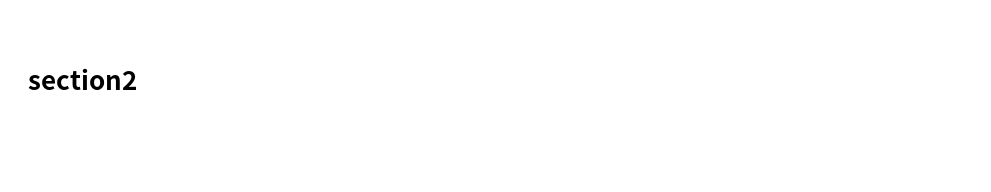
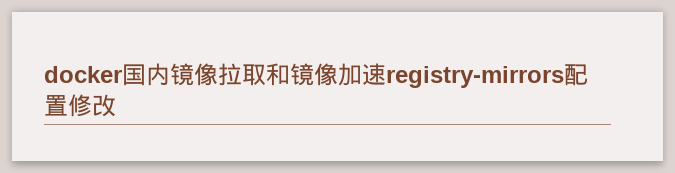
- section2
+ docker国内镜像拉取和镜像加速registry-mirrors配置修改

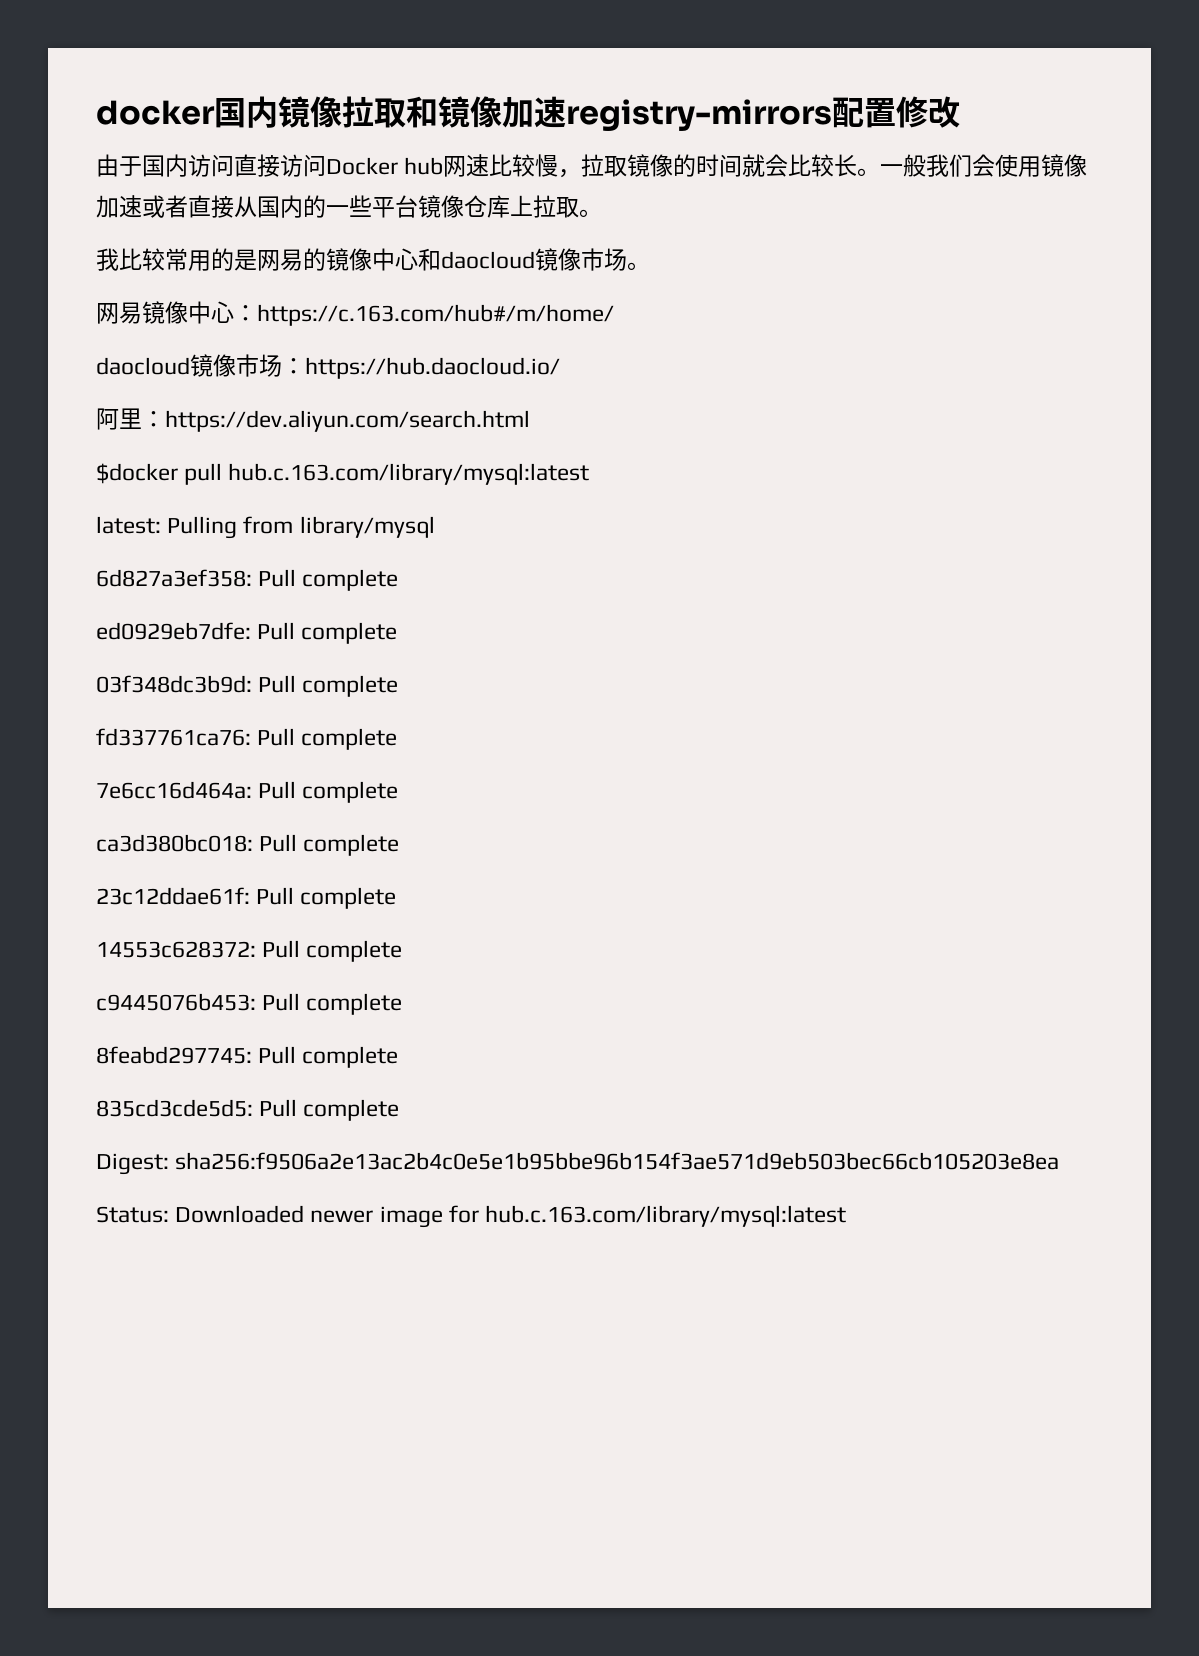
+ 由于国内访问直接访问Docker hub网速比较慢，拉取镜像的时间就会比较长。一般我们会使用镜像加速或者直接从国内的一些平台镜像仓库上拉取。
+ 我比较常用的是网易的镜像中心和daocloud镜像市场。
+ 网易镜像中心：https://c.163.com/hub#/m/home/
+ daocloud镜像市场：https://hub.daocloud.io/
+ 阿里：https://dev.aliyun.com/search.html
+ $docker pull hub.c.163.com/library/mysql:latest
+ latest: Pulling from library/mysql
+ 6d827a3ef358: Pull complete
+ ed0929eb7dfe: Pull complete
+ 03f348dc3b9d: Pull complete
+ fd337761ca76: Pull complete
+ 7e6cc16d464a: Pull complete
+ ca3d380bc018: Pull complete
+ 23c12ddae61f: Pull complete
+ 14553c628372: Pull complete
+ c9445076b453: Pull complete
+ 8feabd297745: Pull complete
+ 835cd3cde5d5: Pull complete
+ Digest: sha256:f9506a2e13ac2b4c0e5e1b95bbe96b154f3ae571d9eb503bec66cb105203e8ea
+ Status: Downloaded newer image for hub.c.163.com/library/mysql:latest

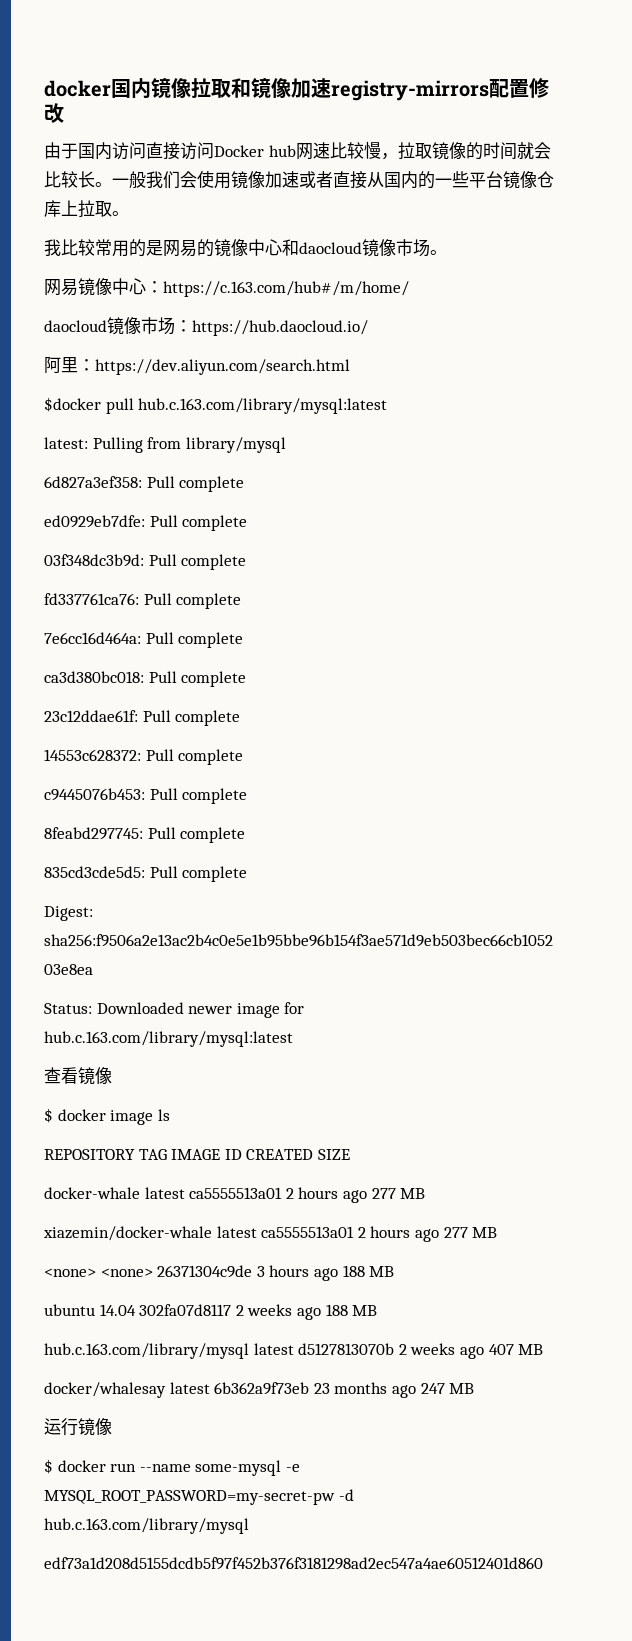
+ 查看镜像
+ $ docker image ls
+ REPOSITORY TAG IMAGE ID CREATED SIZE
+ docker-whale latest ca5555513a01 2 hours ago 277 MB
+ xiazemin/docker-whale latest ca5555513a01 2 hours ago 277 MB
+ <none> <none> 26371304c9de 3 hours ago 188 MB
+ ubuntu 14.04 302fa07d8117 2 weeks ago 188 MB
+ hub.c.163.com/library/mysql latest d5127813070b 2 weeks ago 407 MB
+ docker/whalesay latest 6b362a9f73eb 23 months ago 247 MB
+ 运行镜像
+ $ docker run --name some-mysql -e MYSQL_ROOT_PASSWORD=my-secret-pw -d hub.c.163.com/library/mysql
+ edf73a1d208d5155dcdb5f97f452b376f3181298ad2ec547a4ae60512401d860

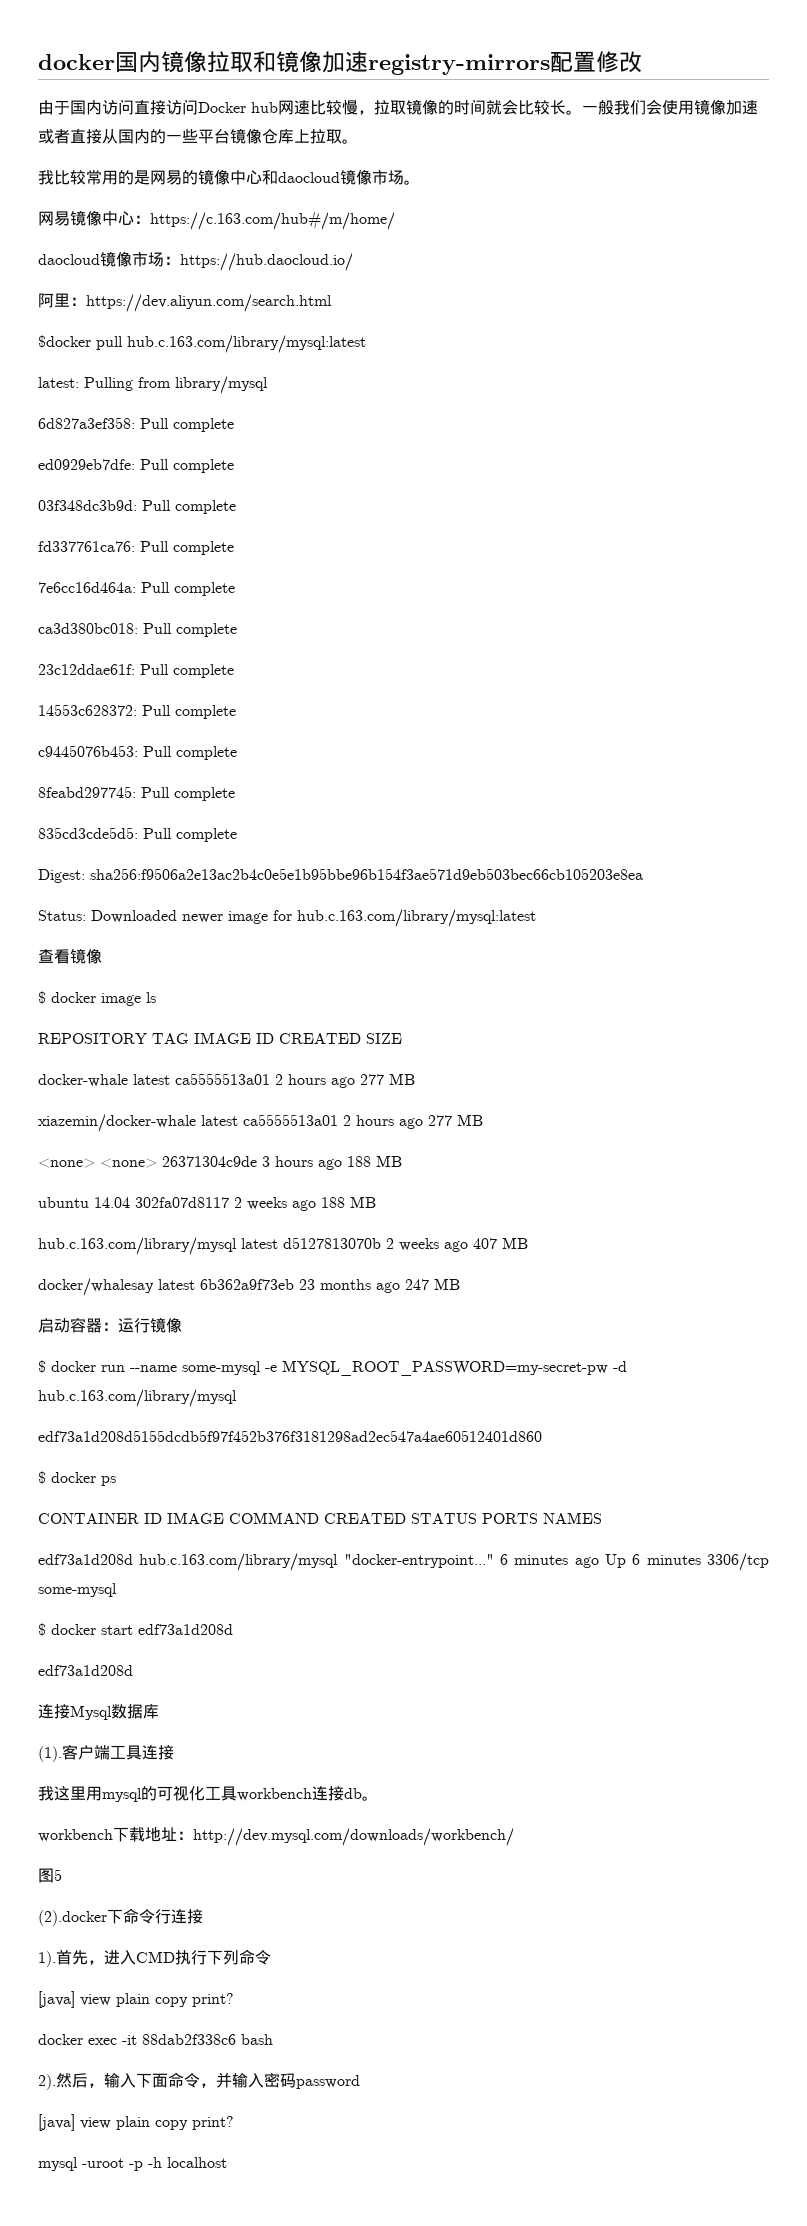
- 运行镜像
+ 启动容器：运行镜像
+ $ docker ps
+ CONTAINER ID IMAGE COMMAND CREATED STATUS PORTS NAMES
+ edf73a1d208d hub.c.163.com/library/mysql "docker-entrypoint..." 6 minutes ago Up 6 minutes 3306/tcp some-mysql
+ $ docker start edf73a1d208d
+ edf73a1d208d
+ 连接Mysql数据库
+ (1).客户端工具连接
+ 我这里用mysql的可视化工具workbench连接db。
+ workbench下载地址：http://dev.mysql.com/downloads/workbench/
+ 图5
+ (2).docker下命令行连接
+ 1).首先，进入CMD执行下列命令
+ [java] view plain copy print?
+ docker exec -it 88dab2f338c6 bash
+ 2).然后，输入下面命令，并输入密码password
+ [java] view plain copy print?
+ mysql -uroot -p -h localhost

